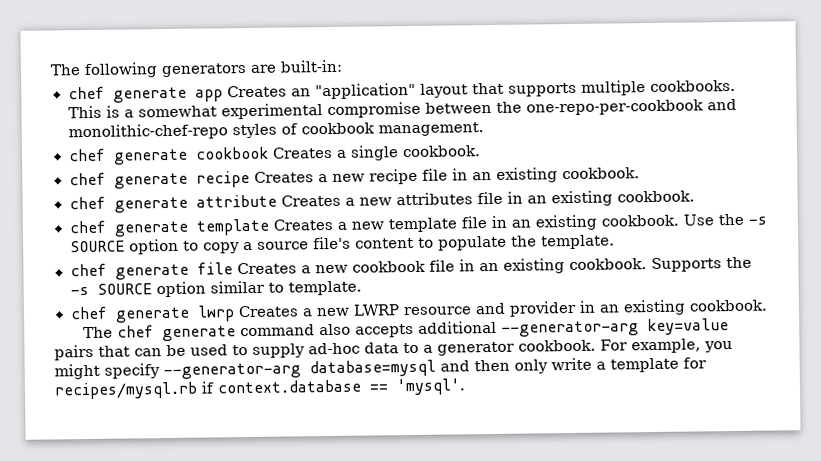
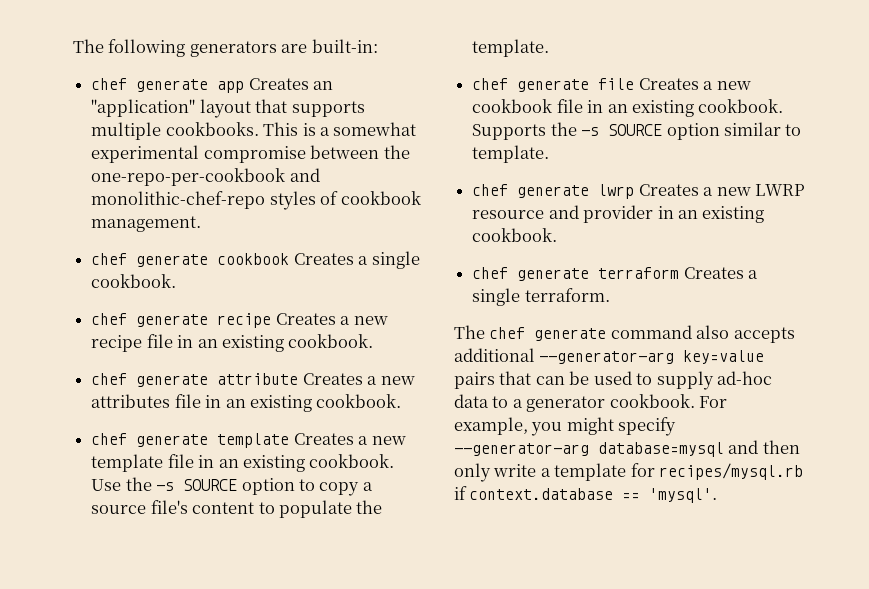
+ chef generate terraform Creates a single terraform.

